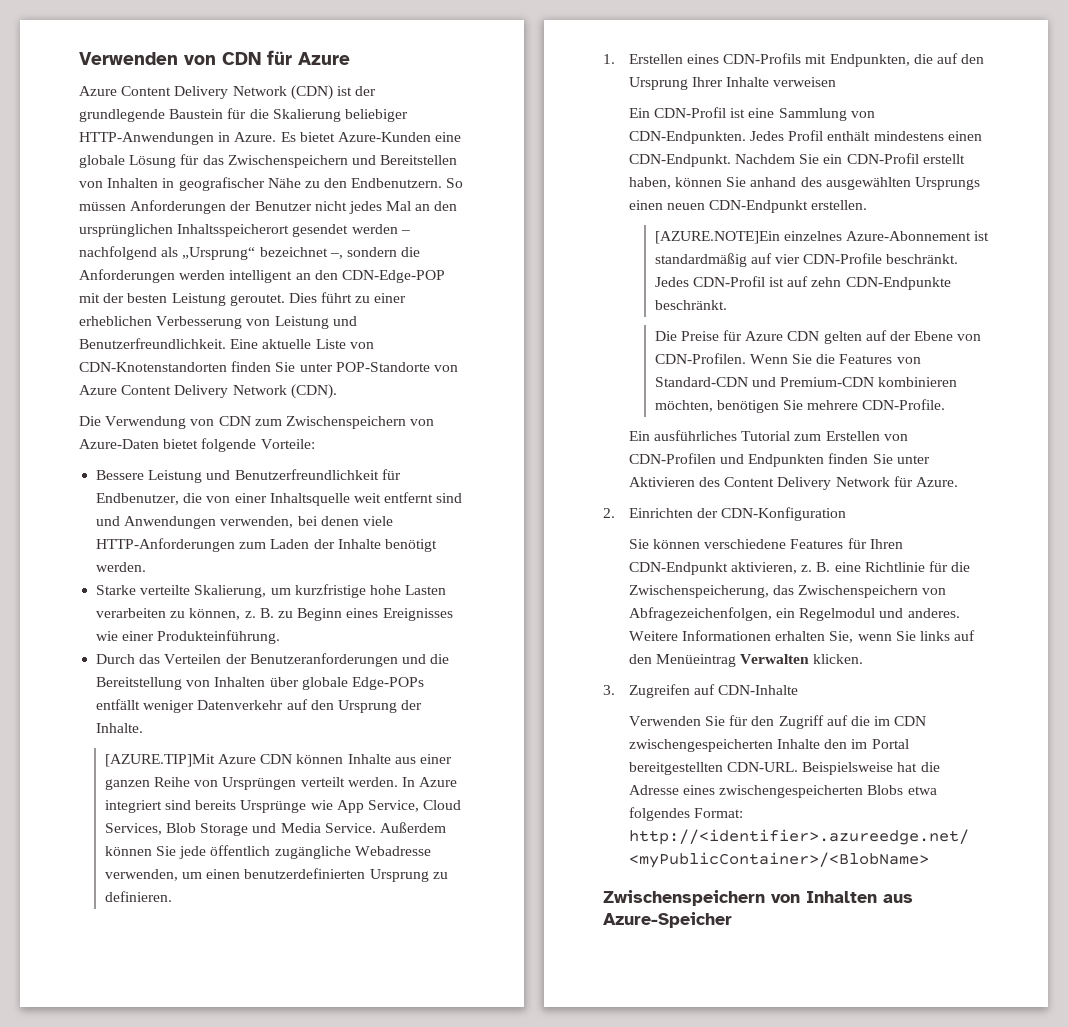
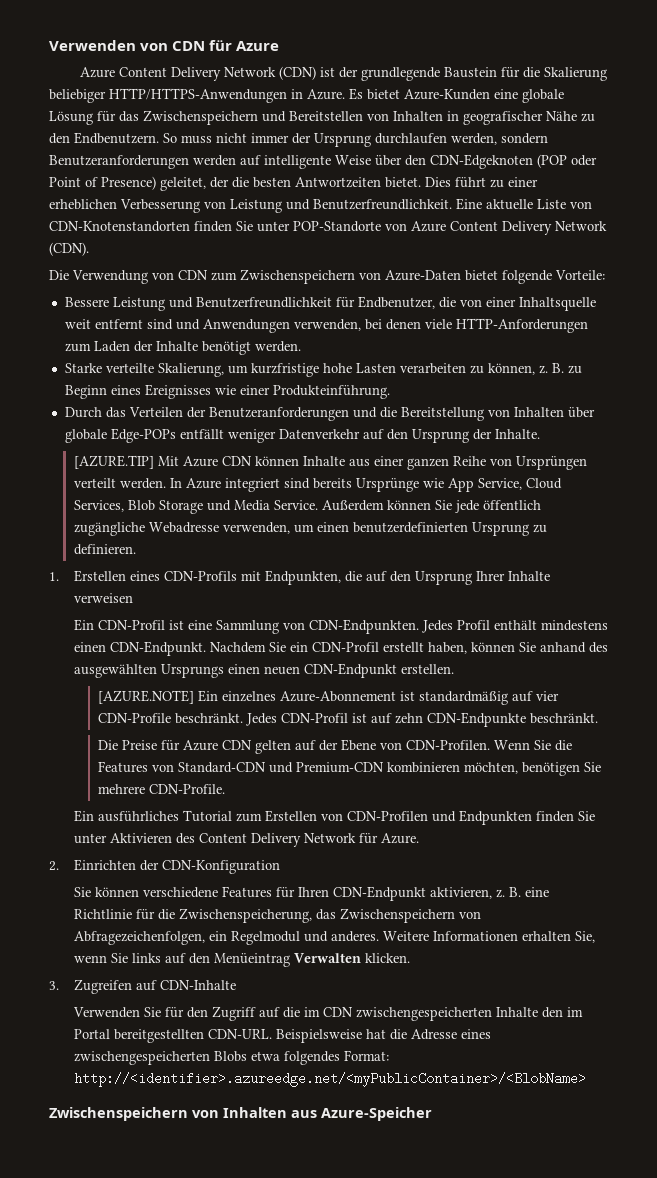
- Azure Content Delivery Network (CDN) ist der grundlegende Baustein für die Skalierung beliebiger HTTP-Anwendungen in Azure.
+ Azure Content Delivery Network (CDN) ist der grundlegende Baustein für die Skalierung beliebiger HTTP/HTTPS-Anwendungen in Azure.
- So müssen Anforderungen der Benutzer nicht jedes Mal an den ursprünglichen Inhaltsspeicherort gesendet werden – nachfolgend als „Ursprung“ bezeichnet –, sondern die Anforderungen werden intelligent an den CDN-Edge-POP mit der besten Leistung geroutet.
+ So muss nicht immer der Ursprung durchlaufen werden, sondern Benutzeranforderungen werden auf intelligente Weise über den CDN-Edgeknoten (POP oder Point of Presence) geleitet, der die besten Antwortzeiten bietet.
- [AZURE.TIP]Mit Azure CDN können Inhalte aus einer ganzen Reihe von Ursprüngen verteilt werden.
+ [AZURE.TIP] Mit Azure CDN können Inhalte aus einer ganzen Reihe von Ursprüngen verteilt werden.
- [AZURE.NOTE]Ein einzelnes Azure-Abonnement ist standardmäßig auf vier CDN-Profile beschränkt.
+ [AZURE.NOTE] Ein einzelnes Azure-Abonnement ist standardmäßig auf vier CDN-Profile beschränkt.

